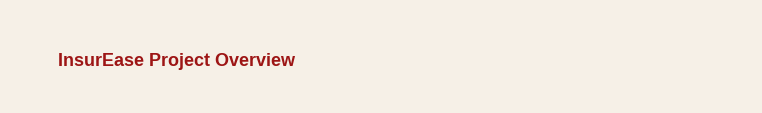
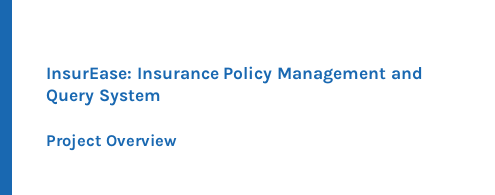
- InsurEase Project Overview
+ InsurEase: Insurance Policy Management and Query System
+ Project Overview

